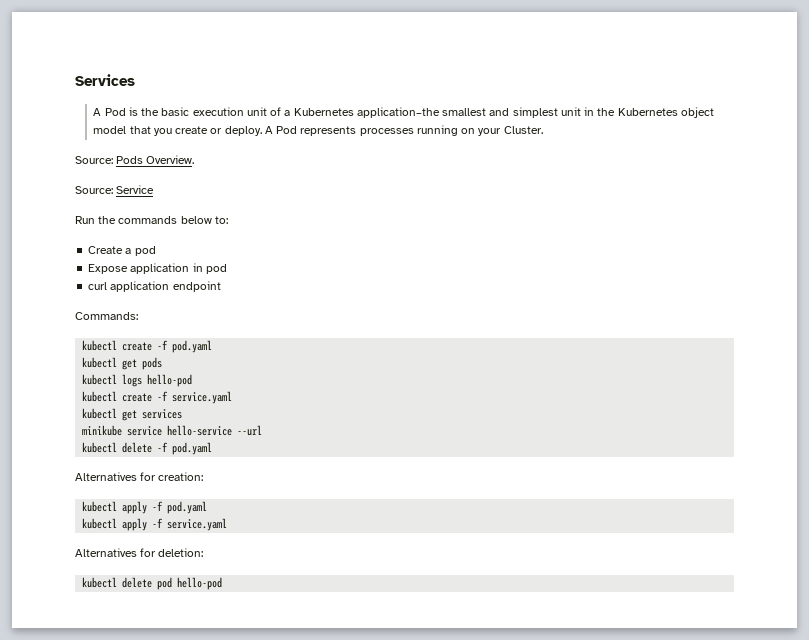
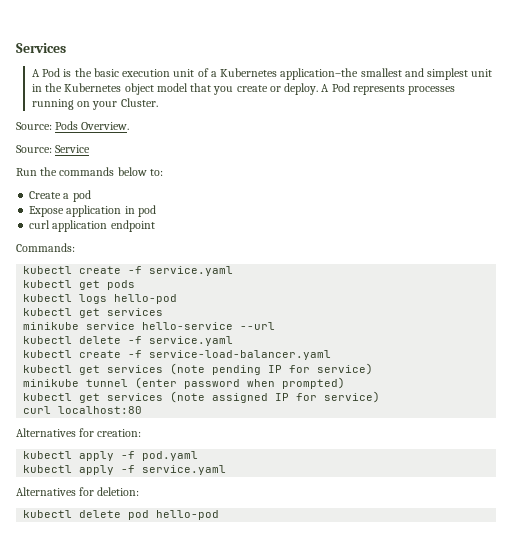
- kubectl create -f pod.yaml
+ kubectl create -f service.yaml
- kubectl create -f service.yaml
- kubectl delete -f pod.yaml
+ kubectl delete -f service.yaml
+ kubectl create -f service-load-balancer.yaml
+ kubectl get services (note pending IP for service)
+ minikube tunnel (enter password when prompted)
+ kubectl get services (note assigned IP for service)
+ curl localhost:80

